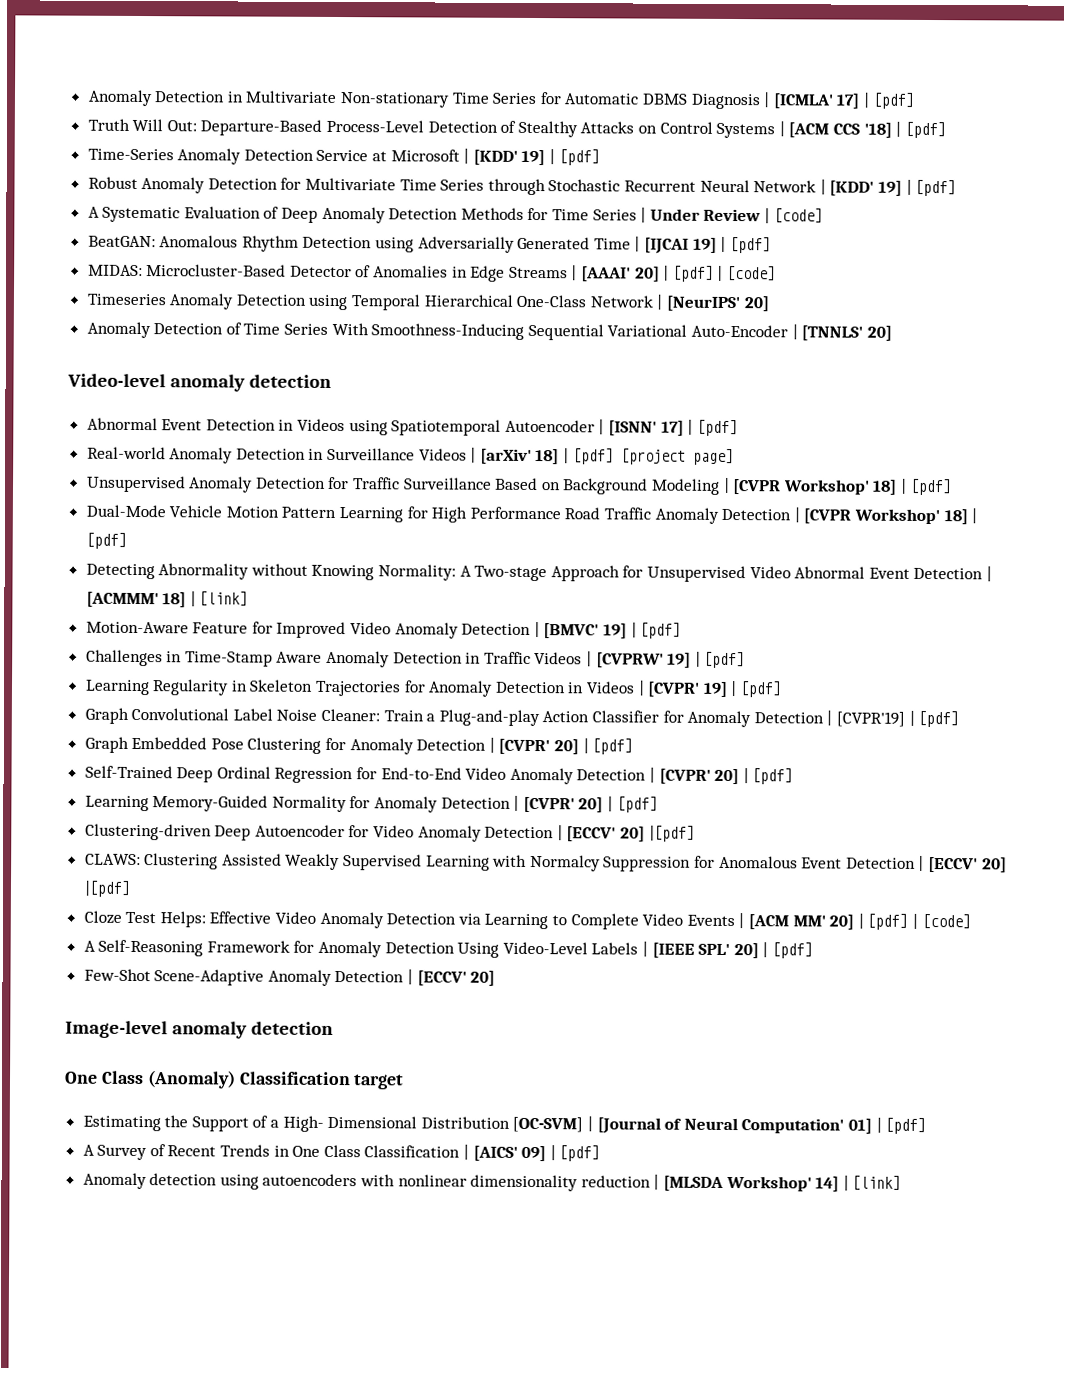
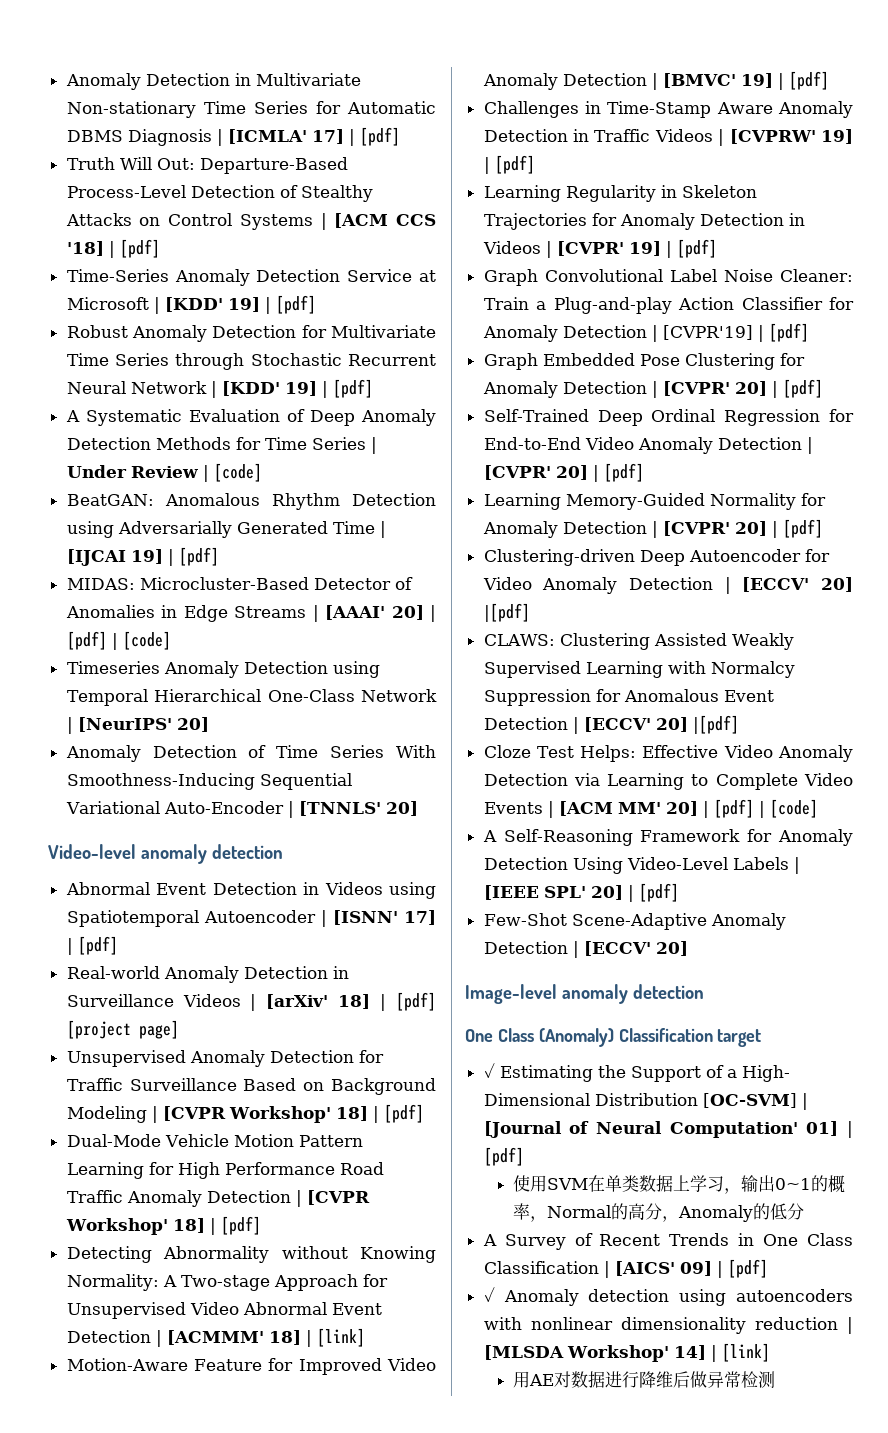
- Estimating the Support of a High- Dimensional Distribution [OC-SVM] | [Journal of Neural Computation' 01] | [pdf]
+ ✓ Estimating the Support of a High- Dimensional Distribution [OC-SVM] | [Journal of Neural Computation' 01] | [pdf]
+ 使用SVM在单类数据上学习，输出0~1的概率，Normal的高分，Anomaly的低分
- Anomaly detection using autoencoders with nonlinear dimensionality reduction | [MLSDA Workshop' 14] | [link]
+ ✓ Anomaly detection using autoencoders with nonlinear dimensionality reduction | [MLSDA Workshop' 14] | [link]
+ 用AE对数据进行降维后做异常检测

